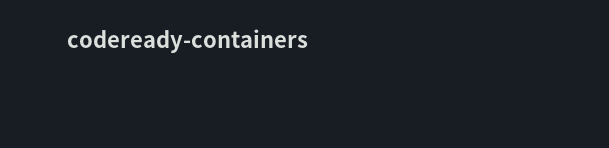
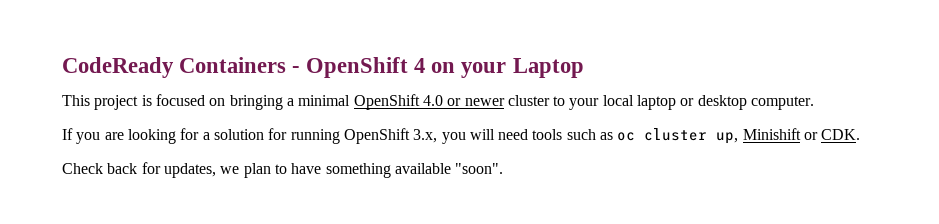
- codeready-containers
+ CodeReady Containers - OpenShift 4 on your Laptop
+ This project is focused on bringing a minimal OpenShift 4.0 or newer cluster to your local laptop or desktop computer.
+ If you are looking for a solution for running OpenShift 3.x, you will need tools such as oc cluster up, Minishift or CDK.
+ Check back for updates, we plan to have something available "soon".

